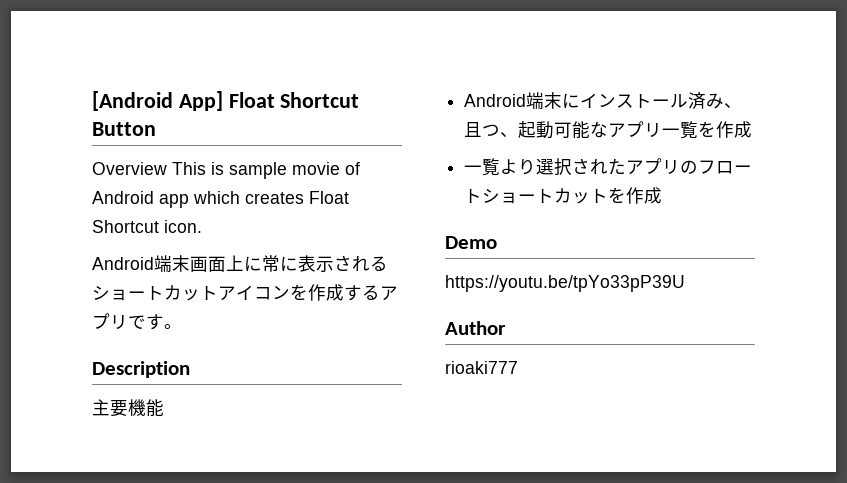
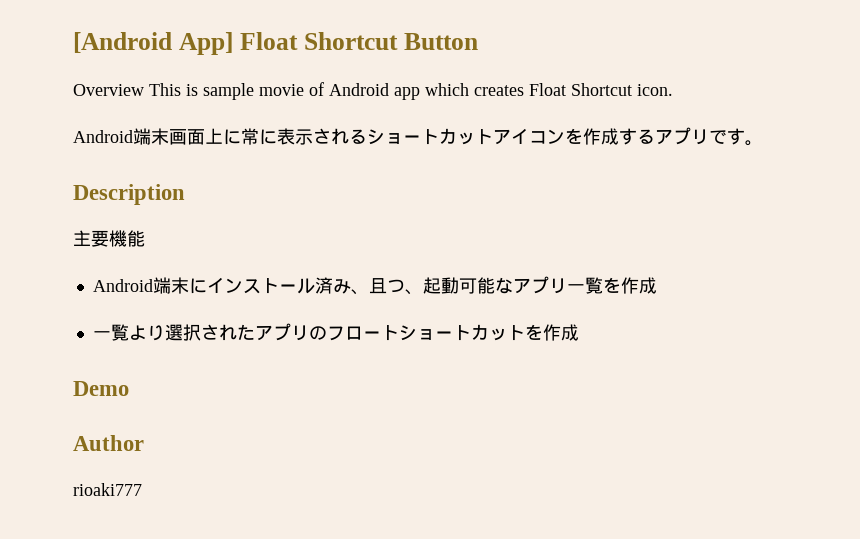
- https://youtu.be/tpYo33pP39U

